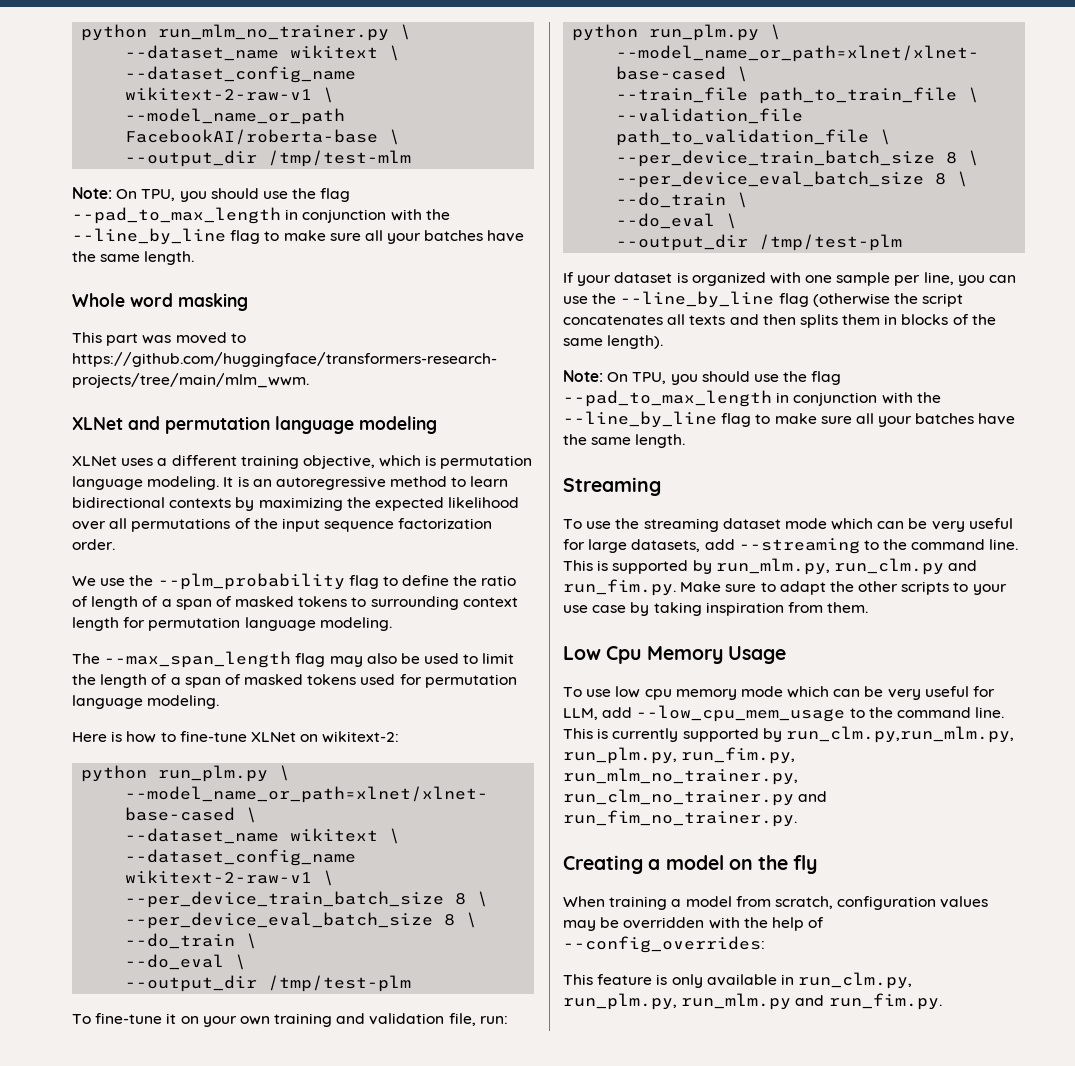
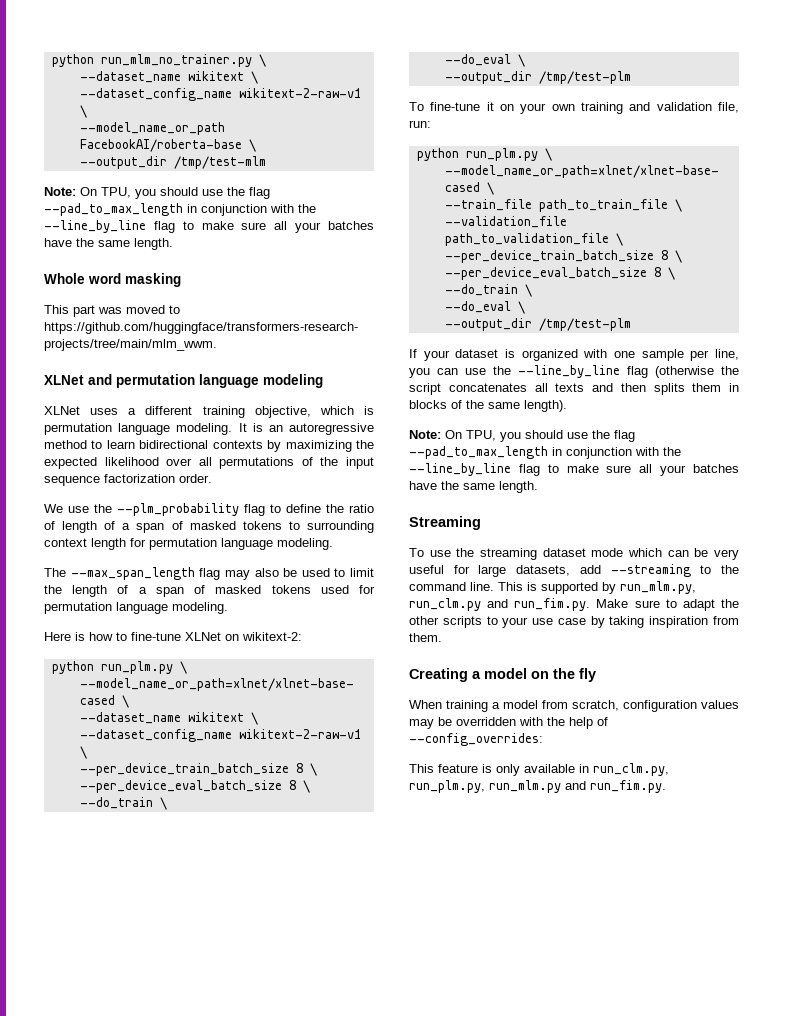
- Low Cpu Memory Usage
- To use low cpu memory mode which can be very useful for LLM, add --low_cpu_mem_usage to the command line. This is currently supported by run_clm.py,run_mlm.py, run_plm.py, run_fim.py, run_mlm_no_trainer.py, run_clm_no_trainer.py and run_fim_no_trainer.py.

